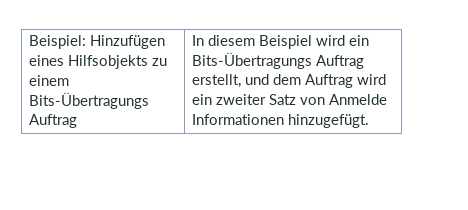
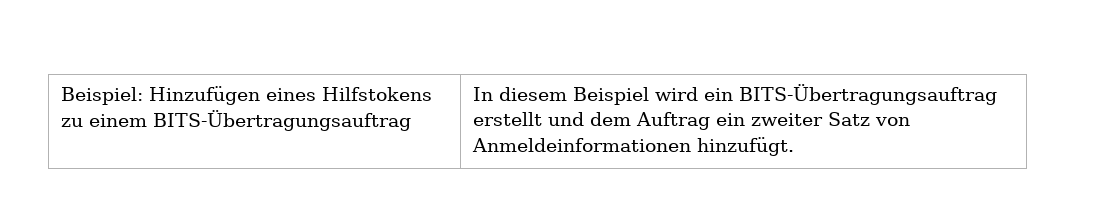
- Beispiel: Hinzufügen eines Hilfsobjekts zu einem Bits-Übertragungs Auftrag | In diesem Beispiel wird ein Bits-Übertragungs Auftrag erstellt, und dem Auftrag wird ein zweiter Satz von Anmelde Informationen hinzugefügt.
+ Beispiel: Hinzufügen eines Hilfstokens zu einem BITS-Übertragungsauftrag | In diesem Beispiel wird ein BITS-Übertragungsauftrag erstellt und dem Auftrag ein zweiter Satz von Anmeldeinformationen hinzufügt.

